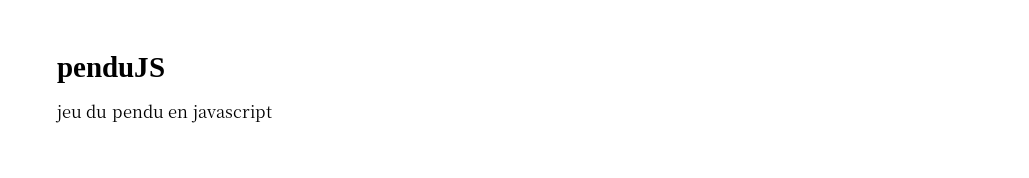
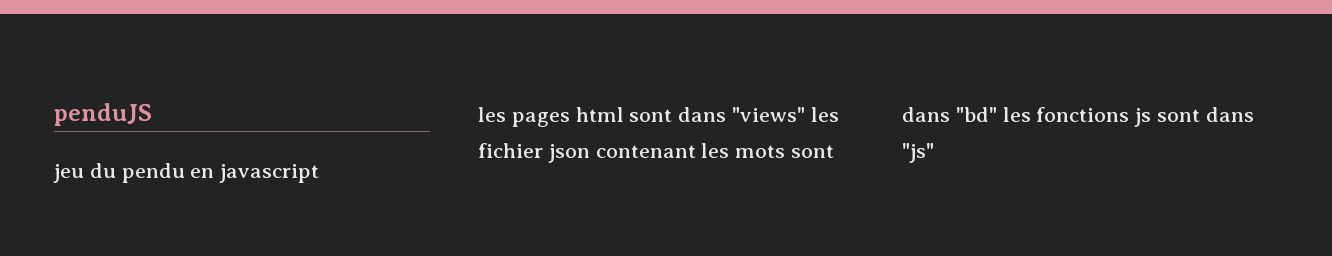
+ les pages html sont dans "views" les fichier json contenant les mots sont dans "bd" les fonctions js sont dans "js"

